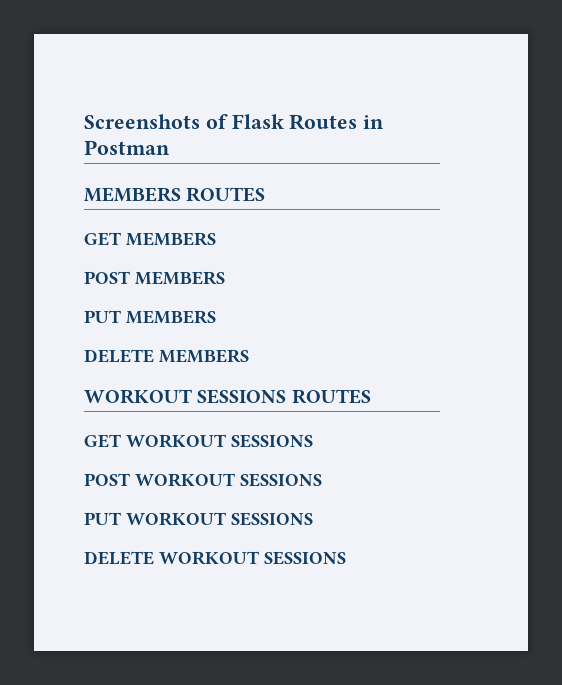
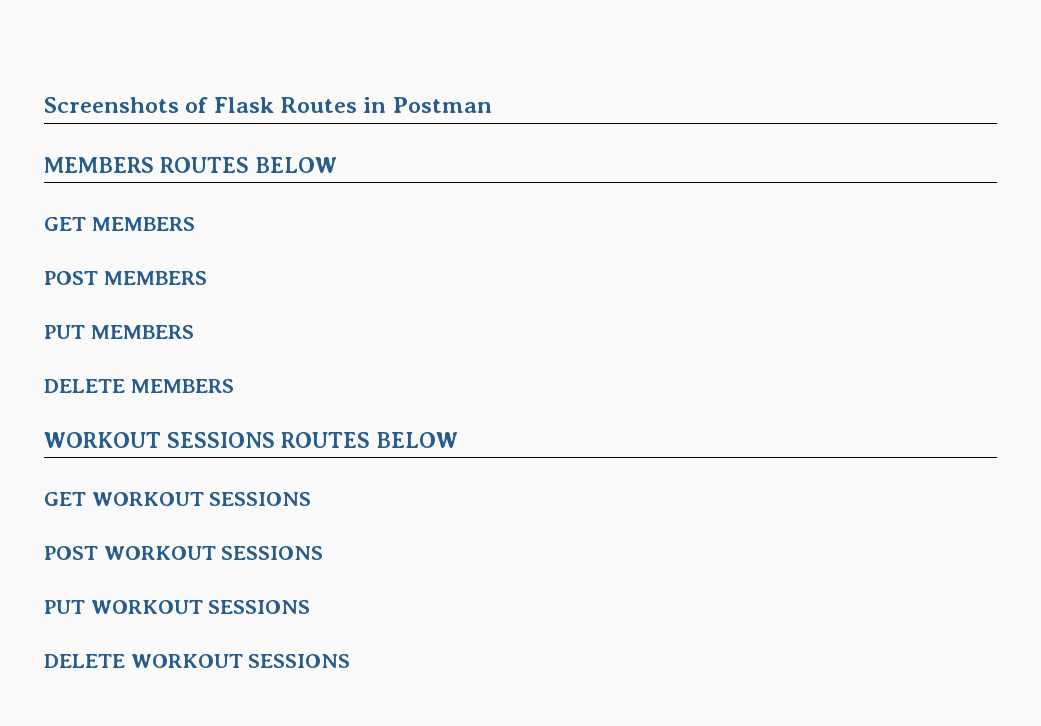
- MEMBERS ROUTES
+ MEMBERS ROUTES BELOW
- WORKOUT SESSIONS ROUTES
+ WORKOUT SESSIONS ROUTES BELOW

